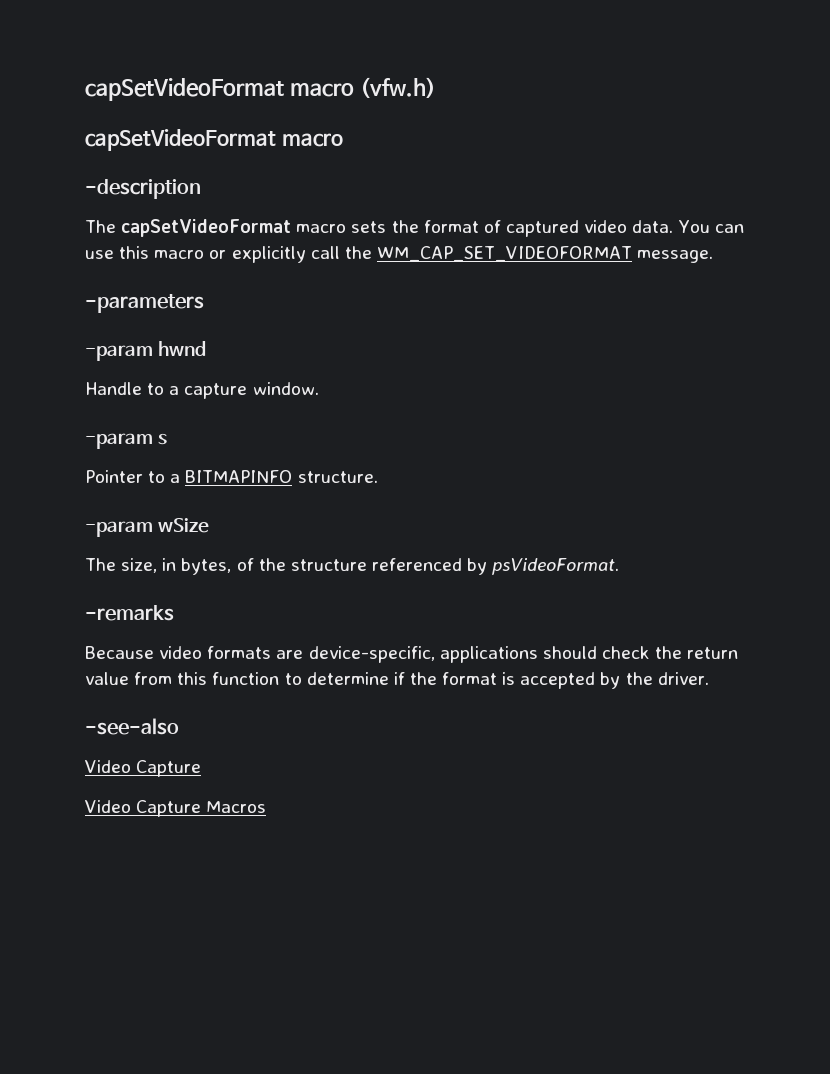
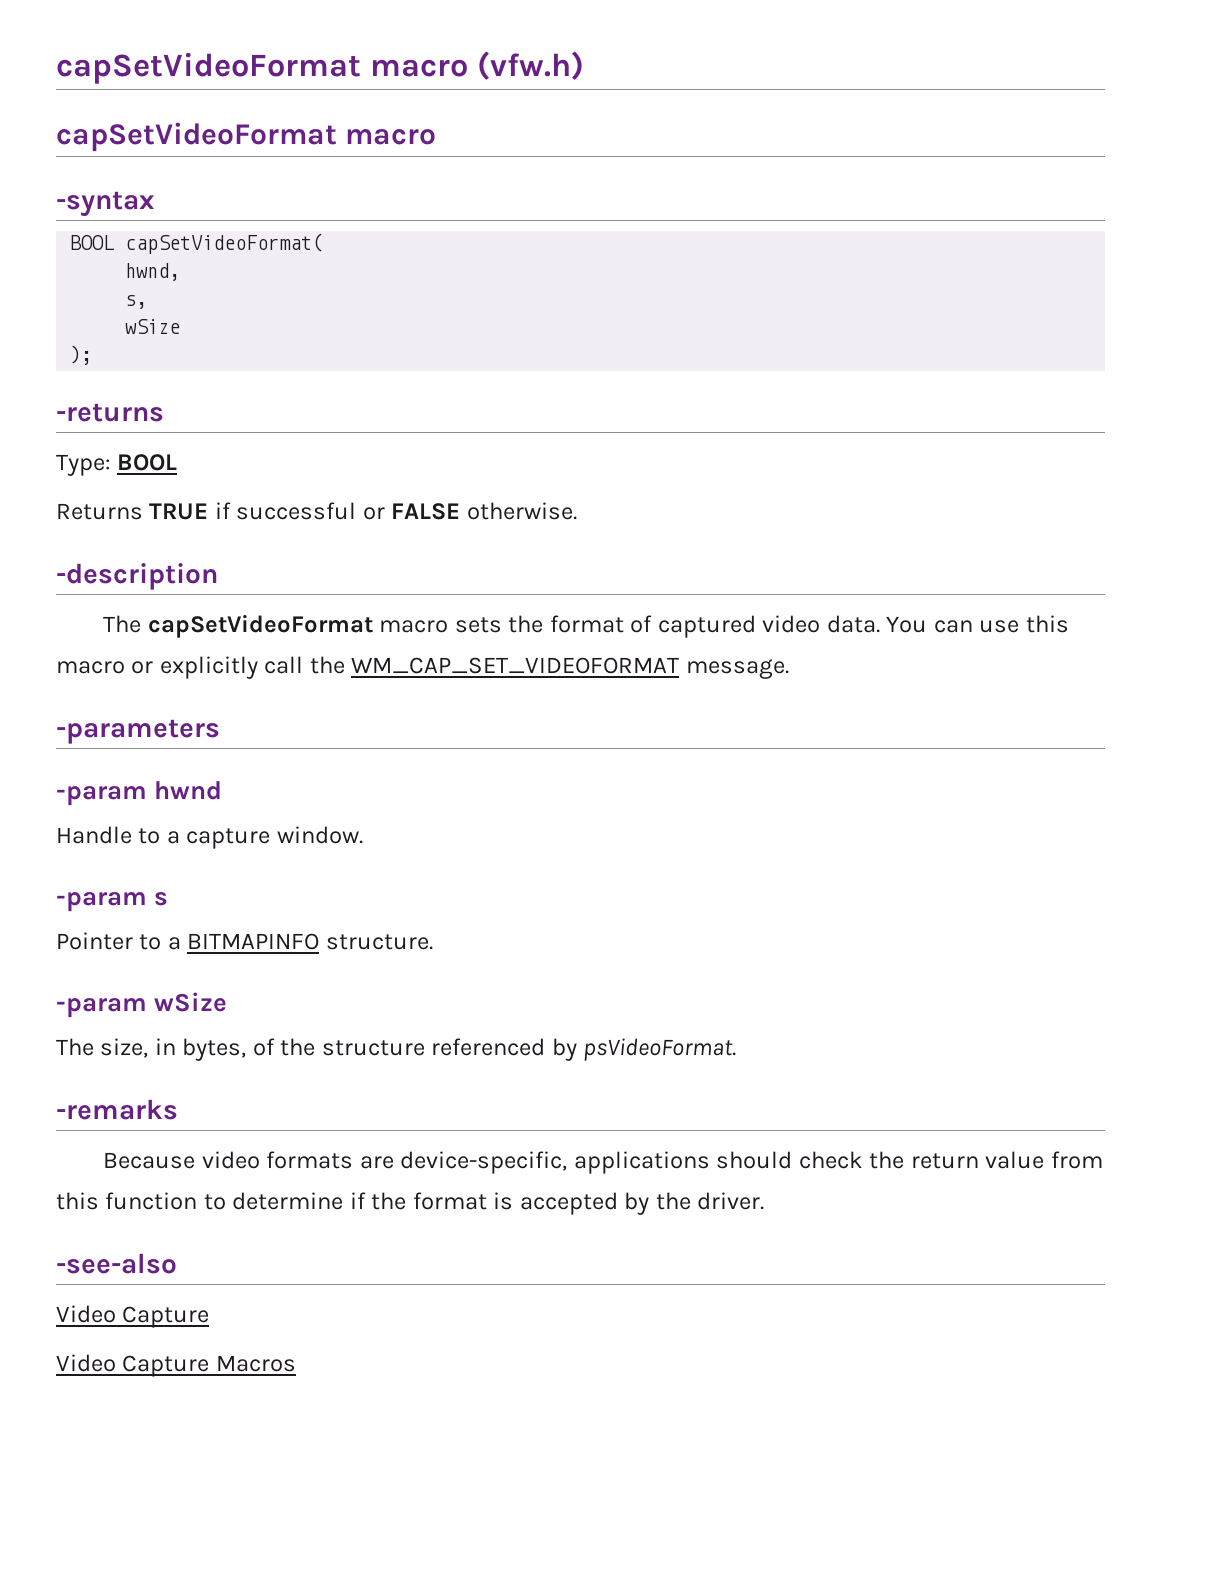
+ -syntax
+ BOOL capSetVideoFormat(
+ hwnd,
+ s,
+ wSize
+ );
+ -returns
+ Type: BOOL
+ Returns TRUE if successful or FALSE otherwise.

